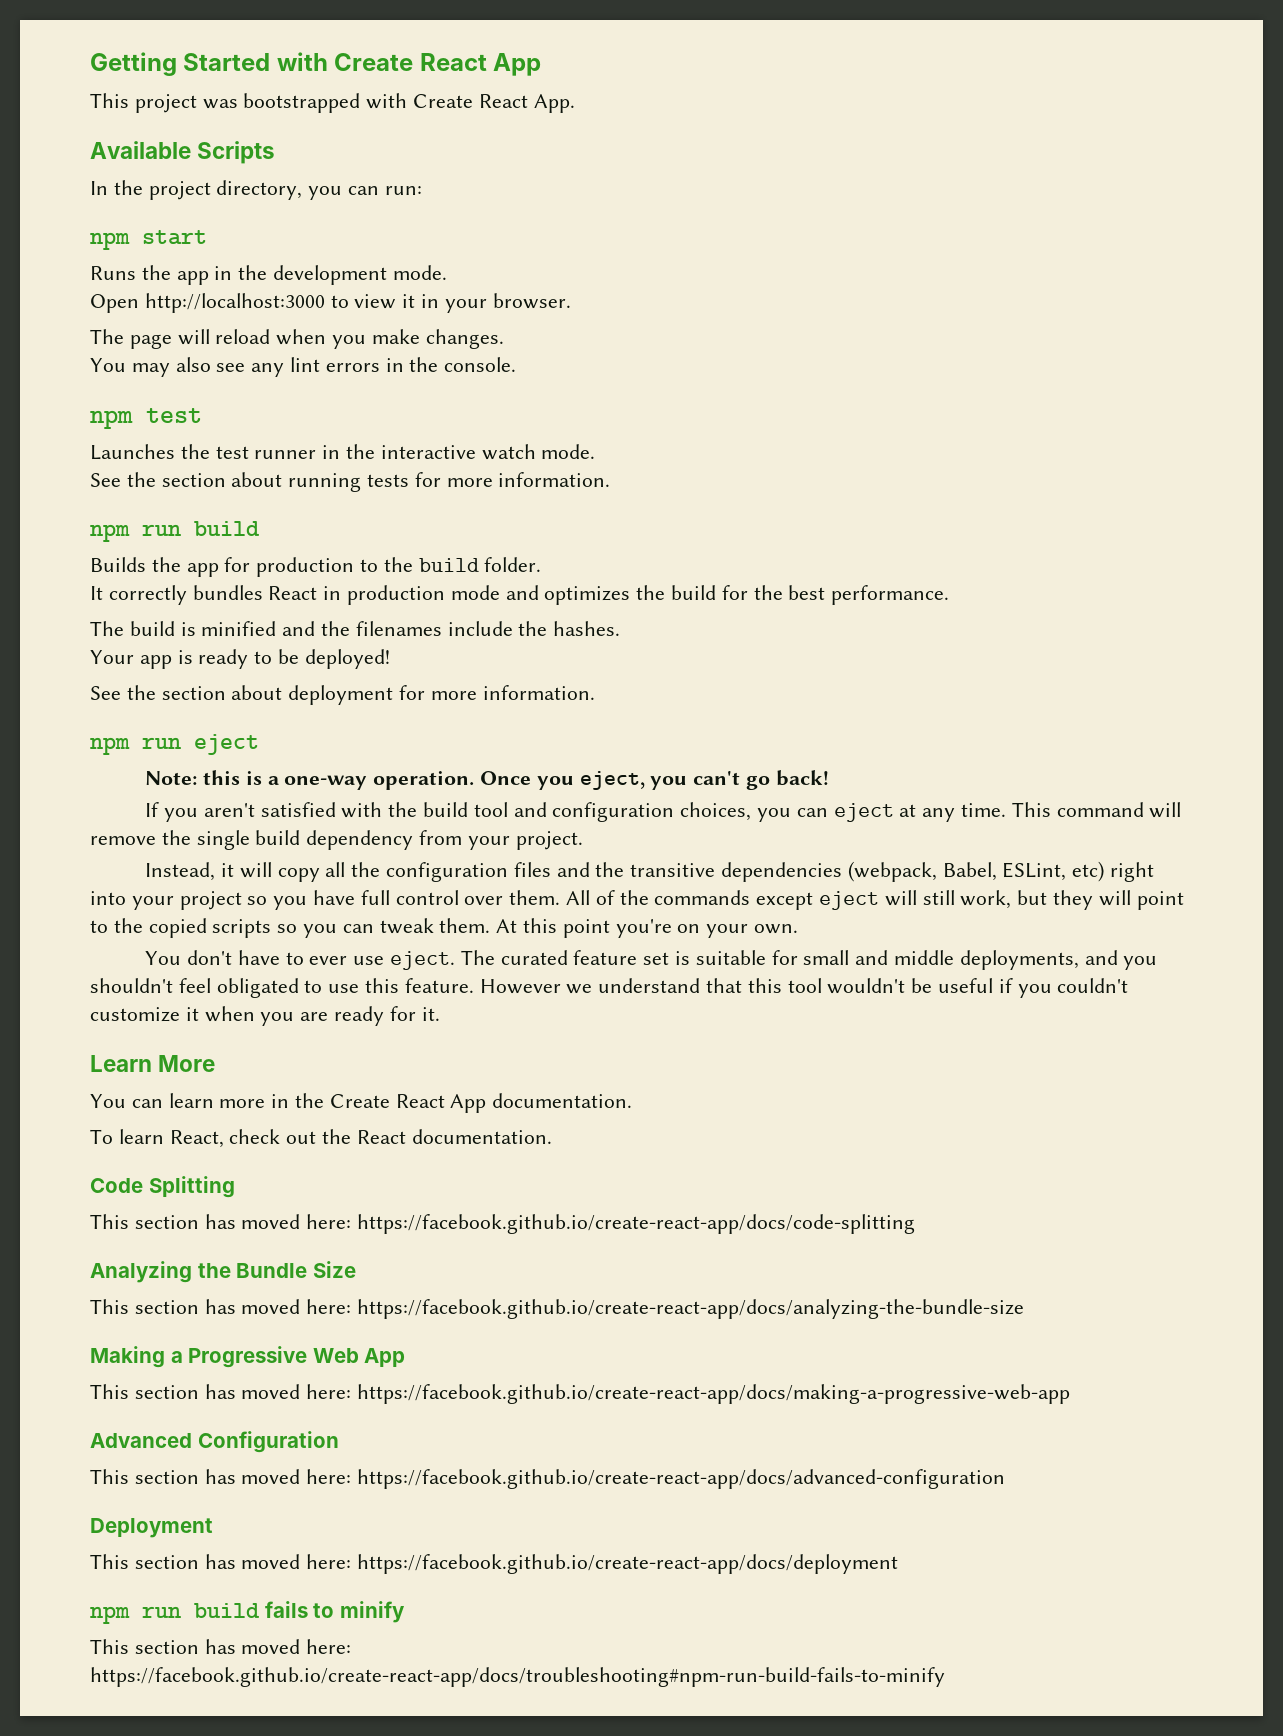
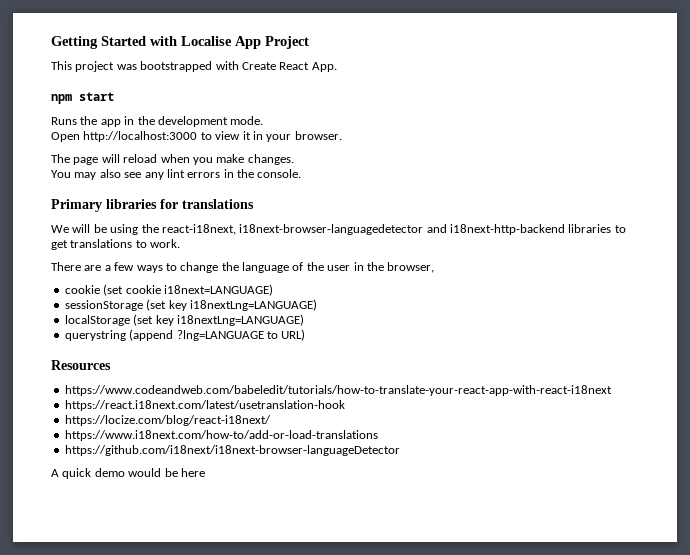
- Getting Started with Create React App
+ Getting Started with Localise App Project
- Available Scripts
- In the project directory, you can run:
- npm test
- Launches the test runner in the interactive watch mode.
- See the section about running tests for more information.
- npm run build
- Builds the app for production to the build folder.
- It correctly bundles React in production mode and optimizes the build for the best performance.
- The build is minified and the filenames include the hashes.
- Your app is ready to be deployed!
- See the section about deployment for more information.
- npm run eject
- Note: this is a one-way operation. Once you eject, you can't go back!
- If you aren't satisfied with the build tool and configuration choices, you can eject at any time. This command will remove the single build dependency from your project.
- Instead, it will copy all the configuration files and the transitive dependencies (webpack, Babel, ESLint, etc) right into your project so you have full control over them. All of the commands except eject will still work, but they will point to the copied scripts so you can tweak them. At this point you're on your own.
- You don't have to ever use eject. The curated feature set is suitable for small and middle deployments, and you shouldn't feel obligated to use this feature. However we understand that this tool wouldn't be useful if you couldn't customize it when you are ready for it.
- Learn More
- You can learn more in the Create React App documentation.
- To learn React, check out the React documentation.
- Code Splitting
- This section has moved here: https://facebook.github.io/create-react-app/docs/code-splitting
- Analyzing the Bundle Size
- This section has moved here: https://facebook.github.io/create-react-app/docs/analyzing-the-bundle-size
- Making a Progressive Web App
- This section has moved here: https://facebook.github.io/create-react-app/docs/making-a-progressive-web-app
- Advanced Configuration
- This section has moved here: https://facebook.github.io/create-react-app/docs/advanced-configuration
- Deployment
- This section has moved here: https://facebook.github.io/create-react-app/docs/deployment
- npm run build fails to minify
- This section has moved here: https://facebook.github.io/create-react-app/docs/troubleshooting#npm-run-build-fails-to-minify
+ Primary libraries for translations
+ We will be using the react-i18next, i18next-browser-languagedetector and i18next-http-backend libraries to get translations to work.
+ There are a few ways to change the language of the user in the browser,
+ cookie (set cookie i18next=LANGUAGE)
+ sessionStorage (set key i18nextLng=LANGUAGE)
+ localStorage (set key i18nextLng=LANGUAGE)
+ querystring (append ?lng=LANGUAGE to URL)
+ Resources
+ https://www.codeandweb.com/babeledit/tutorials/how-to-translate-your-react-app-with-react-i18next
+ https://react.i18next.com/latest/usetranslation-hook
+ https://locize.com/blog/react-i18next/
+ https://www.i18next.com/how-to/add-or-load-translations
+ https://github.com/i18next/i18next-browser-languageDetector
+ A quick demo would be here

